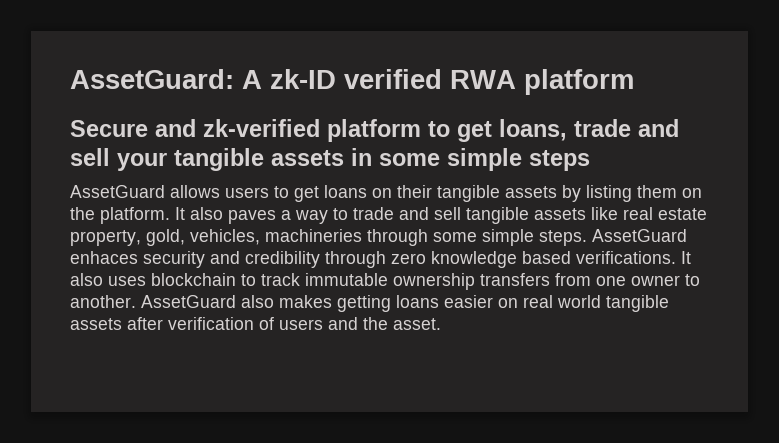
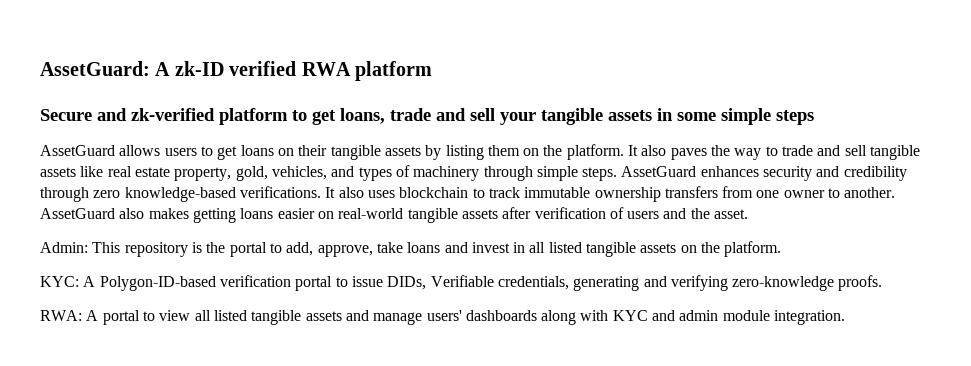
- It also paves a way to trade and sell tangible assets like real estate property, gold, vehicles, machineries through some simple steps.
+ It also paves the way to trade and sell tangible assets like real estate property, gold, vehicles, and types of machinery through simple steps.
- AssetGuard enhaces security and credibility through zero knowledge based verifications.
+ AssetGuard enhances security and credibility through zero knowledge-based verifications.
- AssetGuard also makes getting loans easier on real world tangible assets after verification of users and the asset.
+ AssetGuard also makes getting loans easier on real-world tangible assets after verification of users and the asset.
+ Admin: This repository is the portal to add, approve, take loans and invest in all listed tangible assets on the platform.
+ KYC: A Polygon-ID-based verification portal to issue DIDs, Verifiable credentials, generating and verifying zero-knowledge proofs.
+ RWA: A portal to view all listed tangible assets and manage users' dashboards along with KYC and admin module integration.

